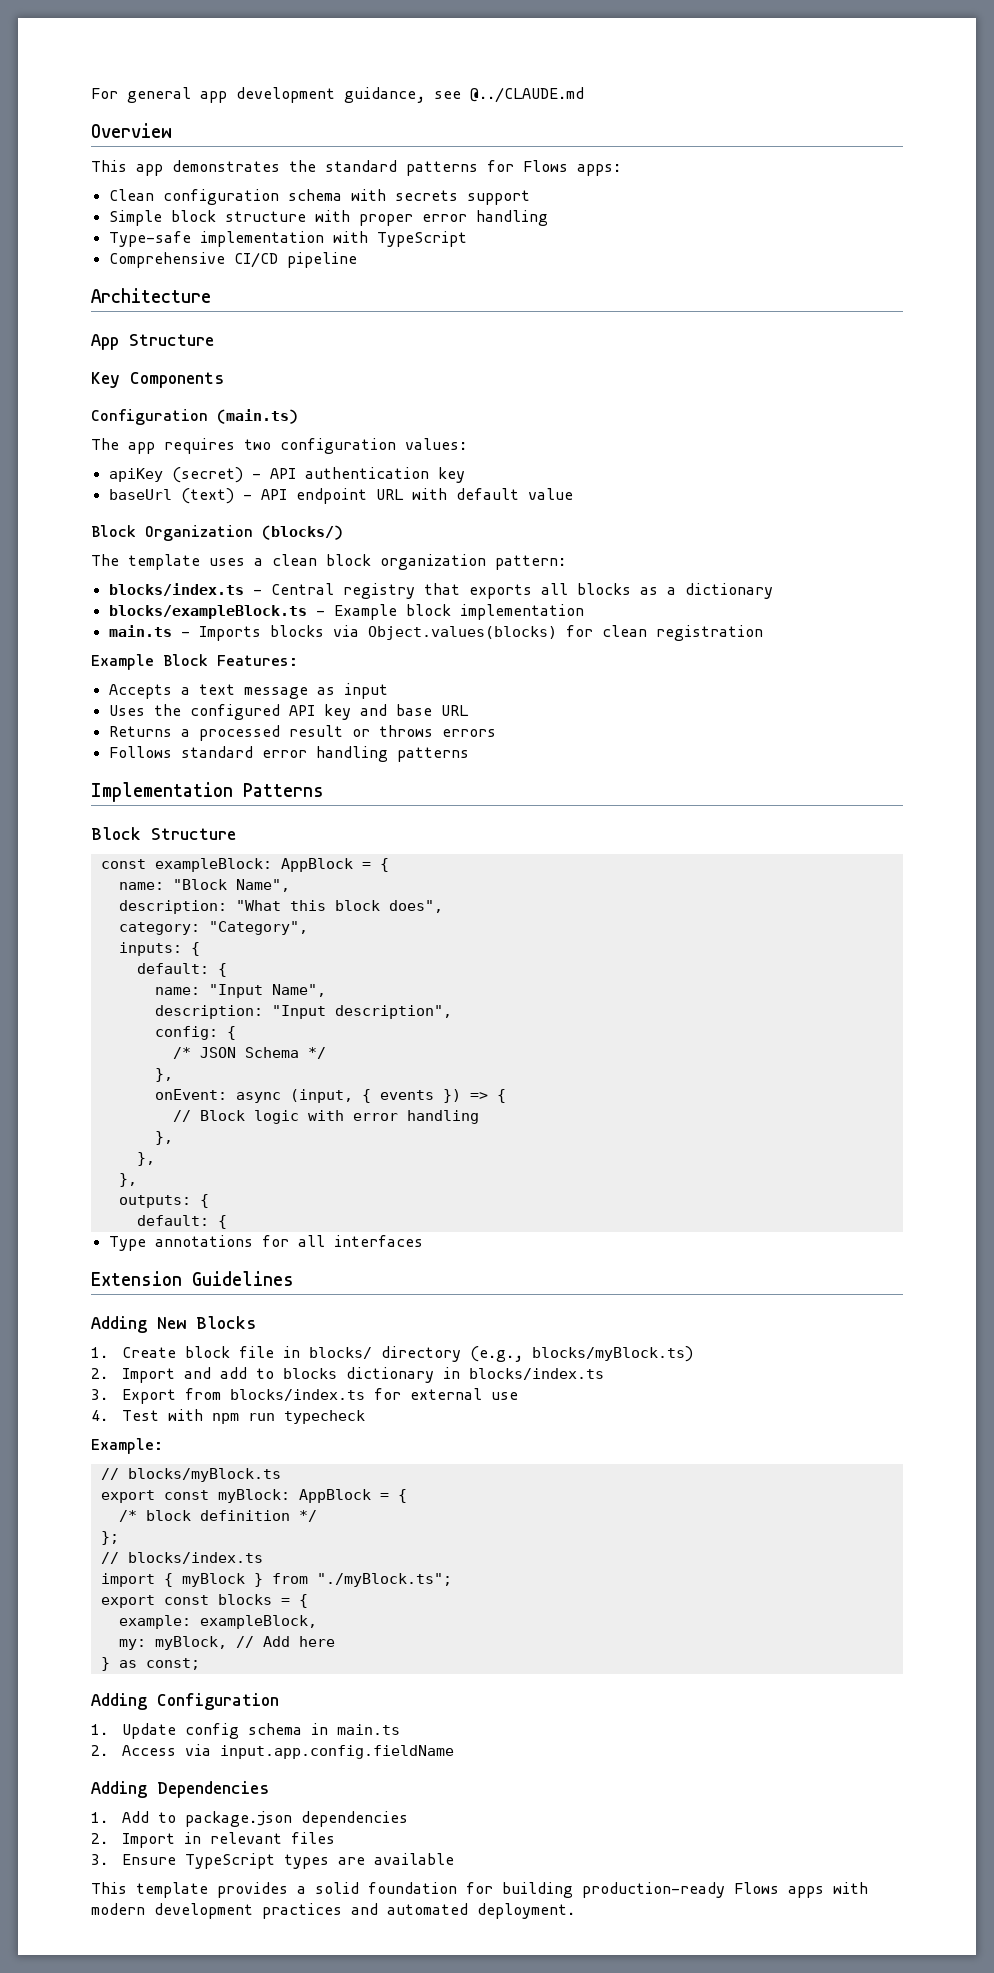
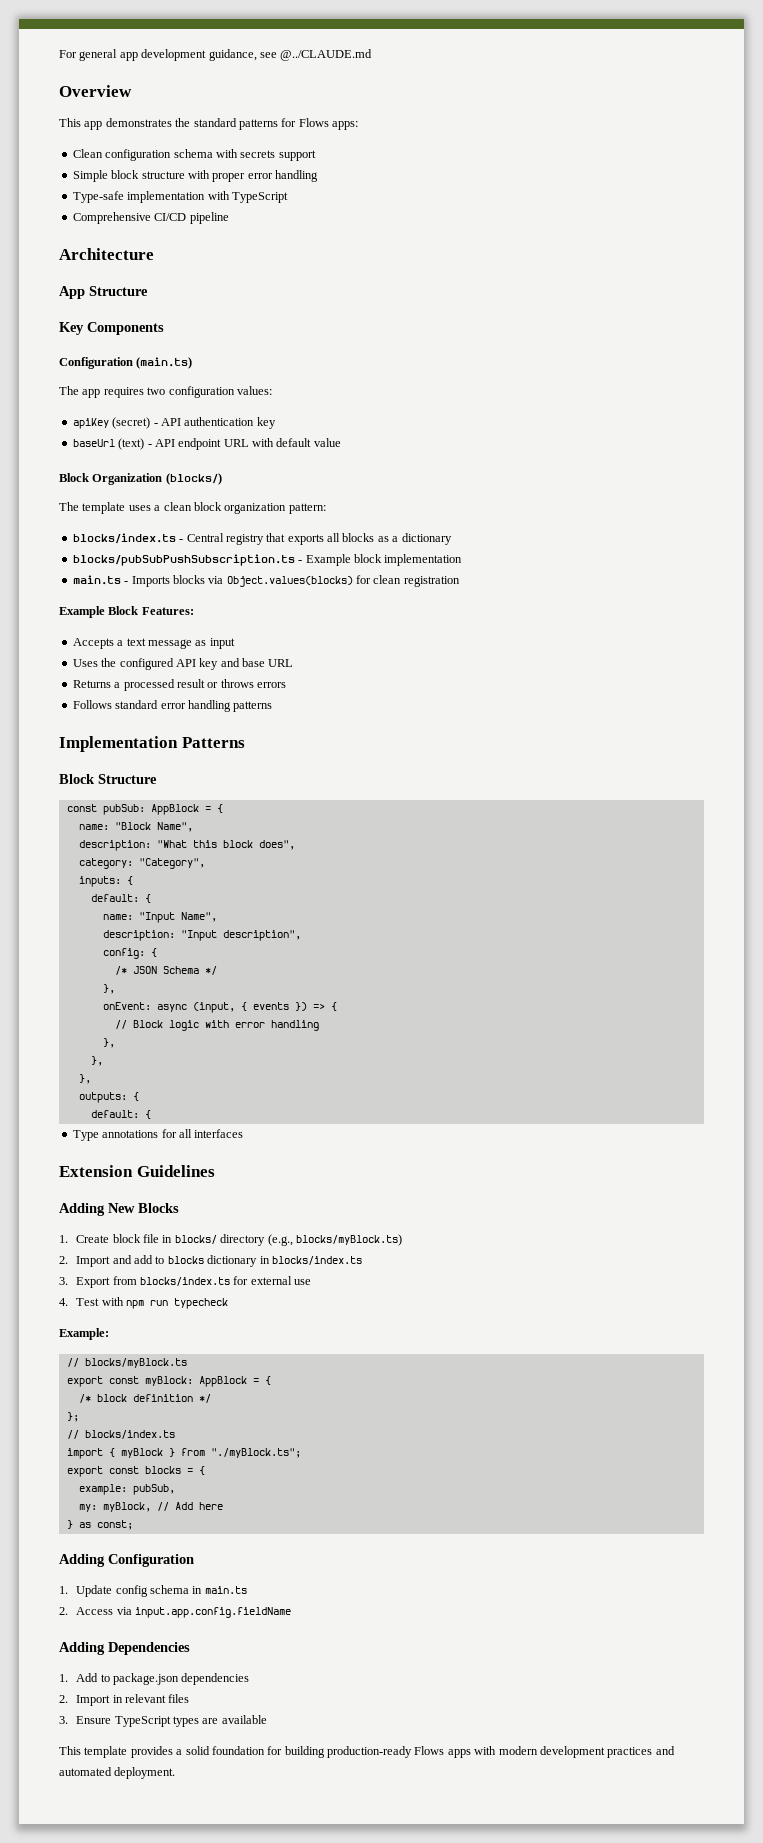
- blocks/exampleBlock.ts - Example block implementation
+ blocks/pubSubPushSubscription.ts - Example block implementation
- const exampleBlock: AppBlock = {
+ const pubSub: AppBlock = {
- example: exampleBlock,
+ example: pubSub,

